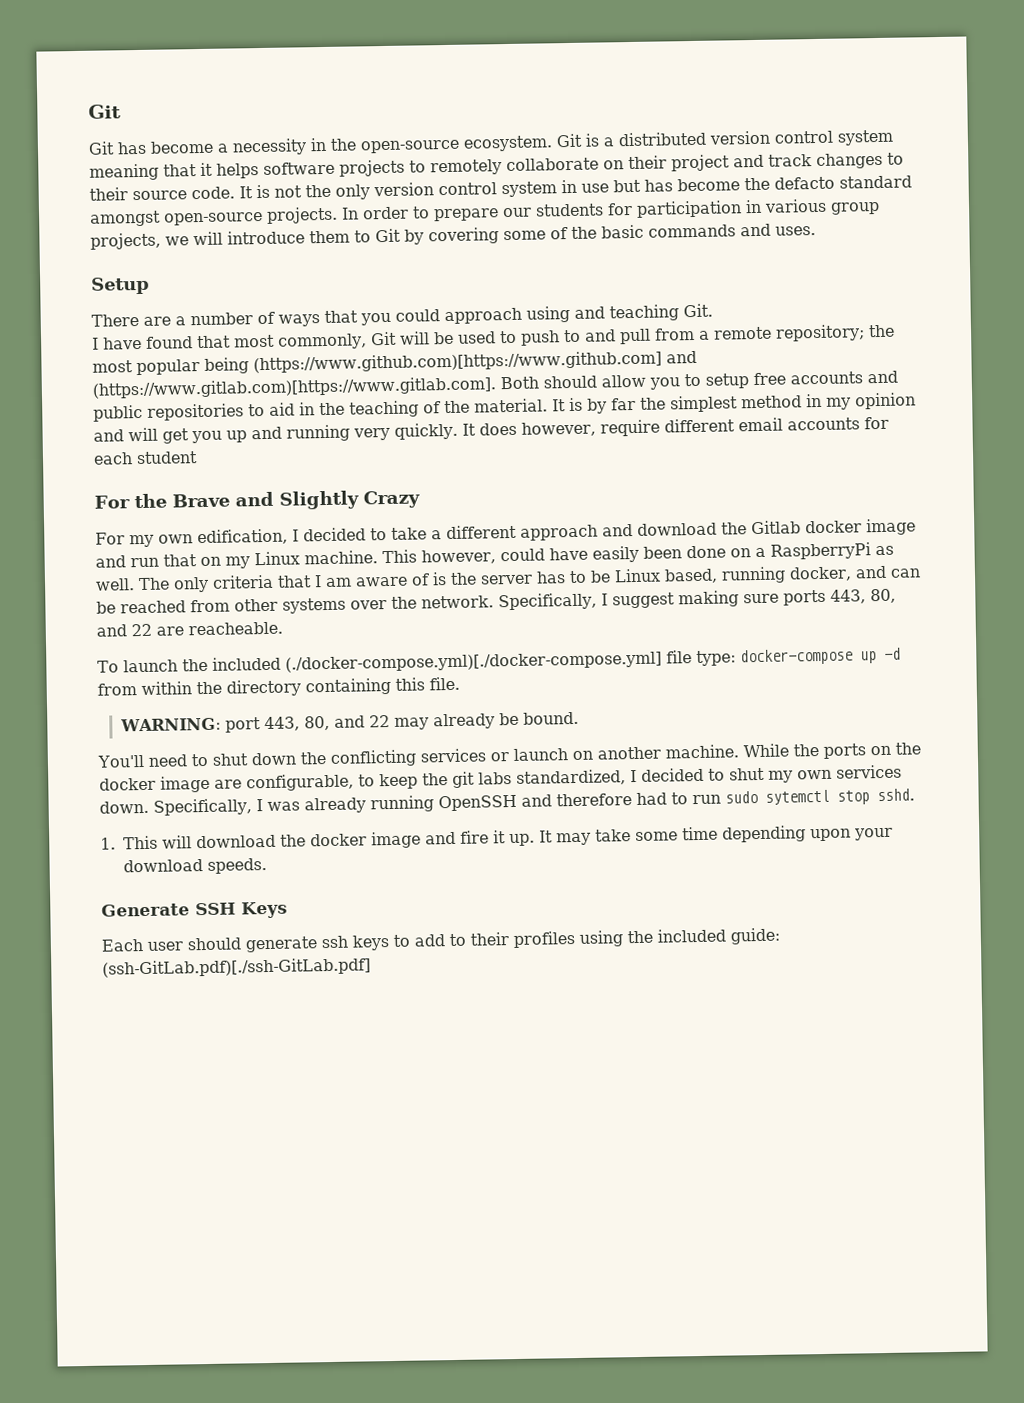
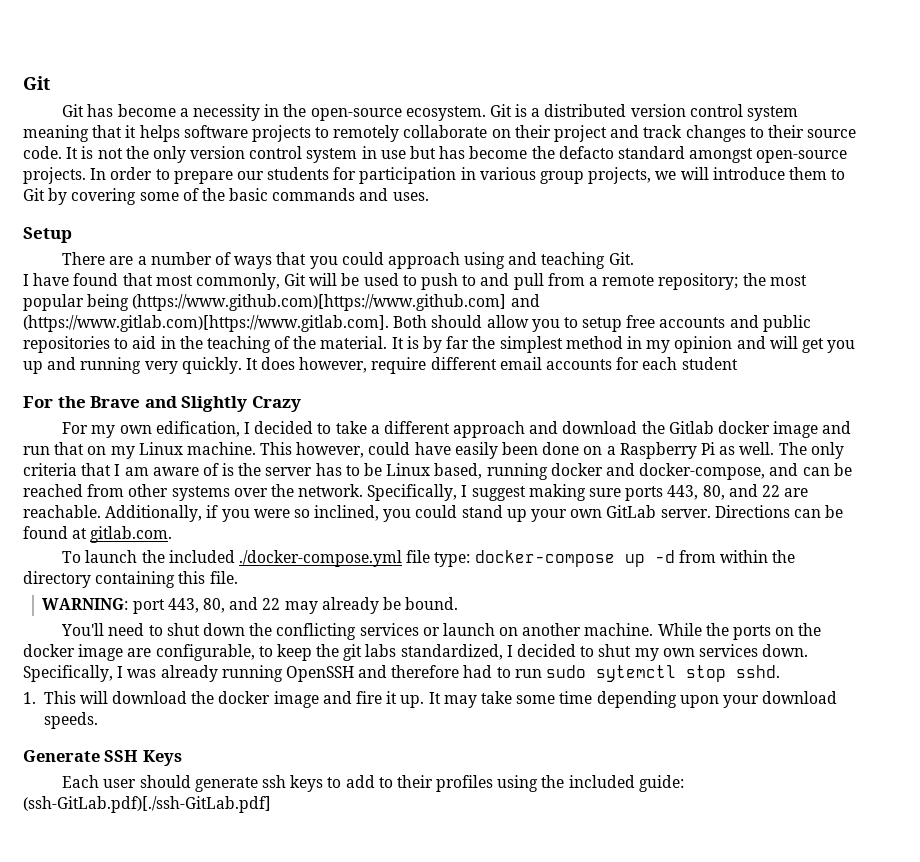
- This however, could have easily been done on a RaspberryPi as well.
+ This however, could have easily been done on a Raspberry Pi as well.
- The only criteria that I am aware of is the server has to be Linux based, running docker, and can be reached from other systems over the network.
+ The only criteria that I am aware of is the server has to be Linux based, running docker and docker-compose, and can be reached from other systems over the network.
- Specifically, I suggest making sure ports 443, 80, and 22 are reacheable.
+ Specifically, I suggest making sure ports 443, 80, and 22 are reachable. Additionally, if you were so inclined, you could stand up your own GitLab server. Directions can be found at gitlab.com.
- To launch the included (./docker-compose.yml)[./docker-compose.yml] file type: docker-compose up -d from within the directory containing this file.
+ To launch the included ./docker-compose.yml file type: docker-compose up -d from within the directory containing this file.

